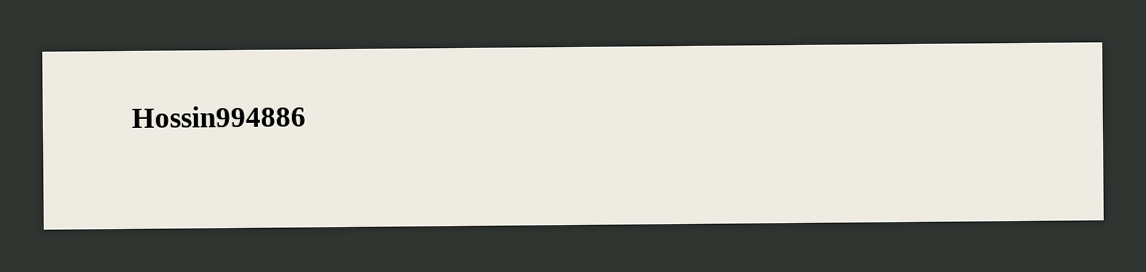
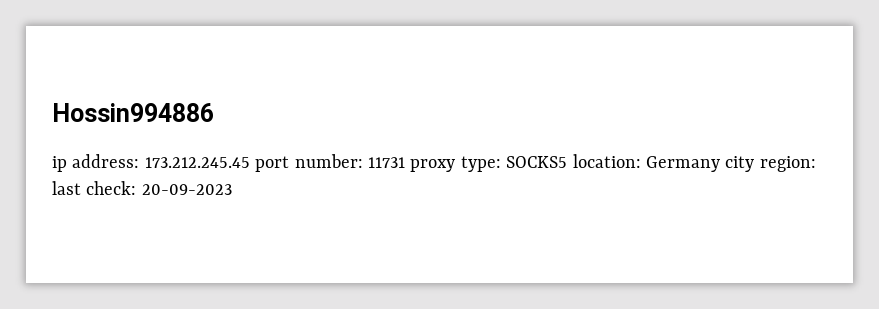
+ ip address: 173.212.245.45 port number: 11731 proxy type: SOCKS5 location: Germany city region: last check: 20-09-2023

